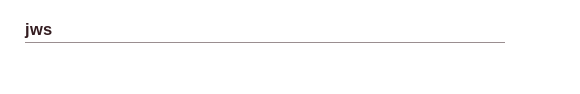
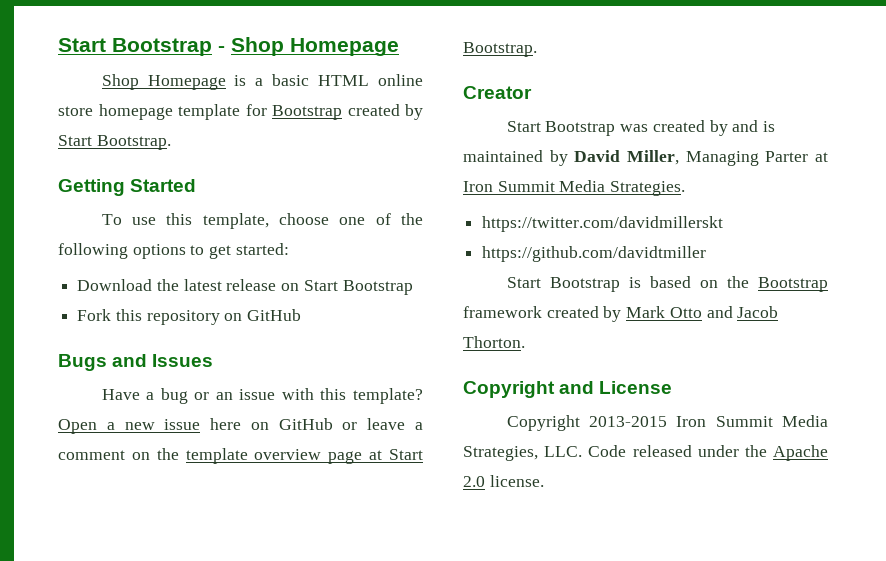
- jws
+ Start Bootstrap - Shop Homepage
+ Shop Homepage is a basic HTML online store homepage template for Bootstrap created by Start Bootstrap.
+ Getting Started
+ To use this template, choose one of the following options to get started:
+ Download the latest release on Start Bootstrap
+ Fork this repository on GitHub
+ Bugs and Issues
+ Have a bug or an issue with this template? Open a new issue here on GitHub or leave a comment on the template overview page at Start Bootstrap.
+ Creator
+ Start Bootstrap was created by and is maintained by David Miller, Managing Parter at Iron Summit Media Strategies.
+ https://twitter.com/davidmillerskt
+ https://github.com/davidtmiller
+ Start Bootstrap is based on the Bootstrap framework created by Mark Otto and Jacob Thorton.
+ Copyright and License
+ Copyright 2013-2015 Iron Summit Media Strategies, LLC. Code released under the Apache 2.0 license.

